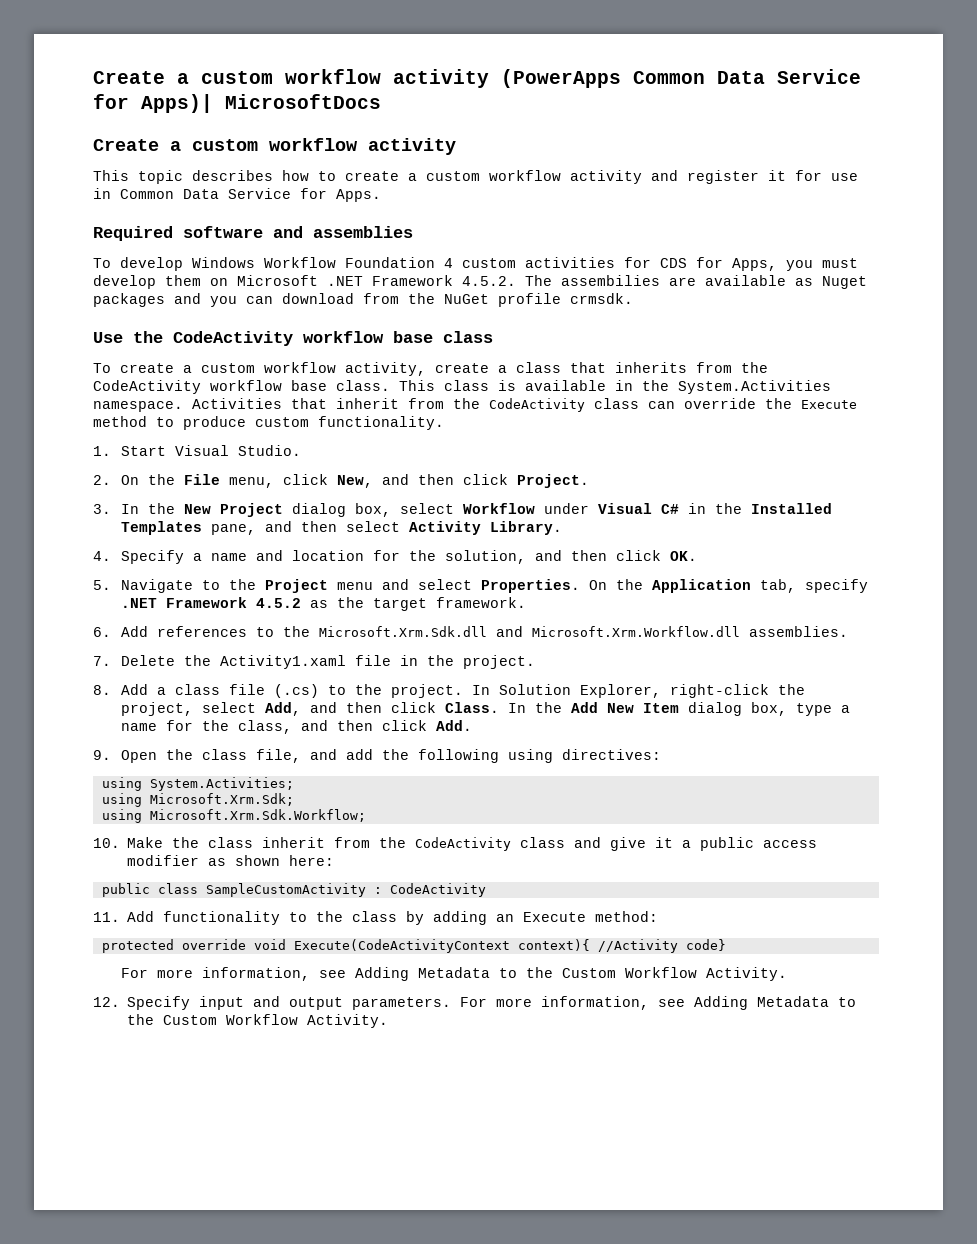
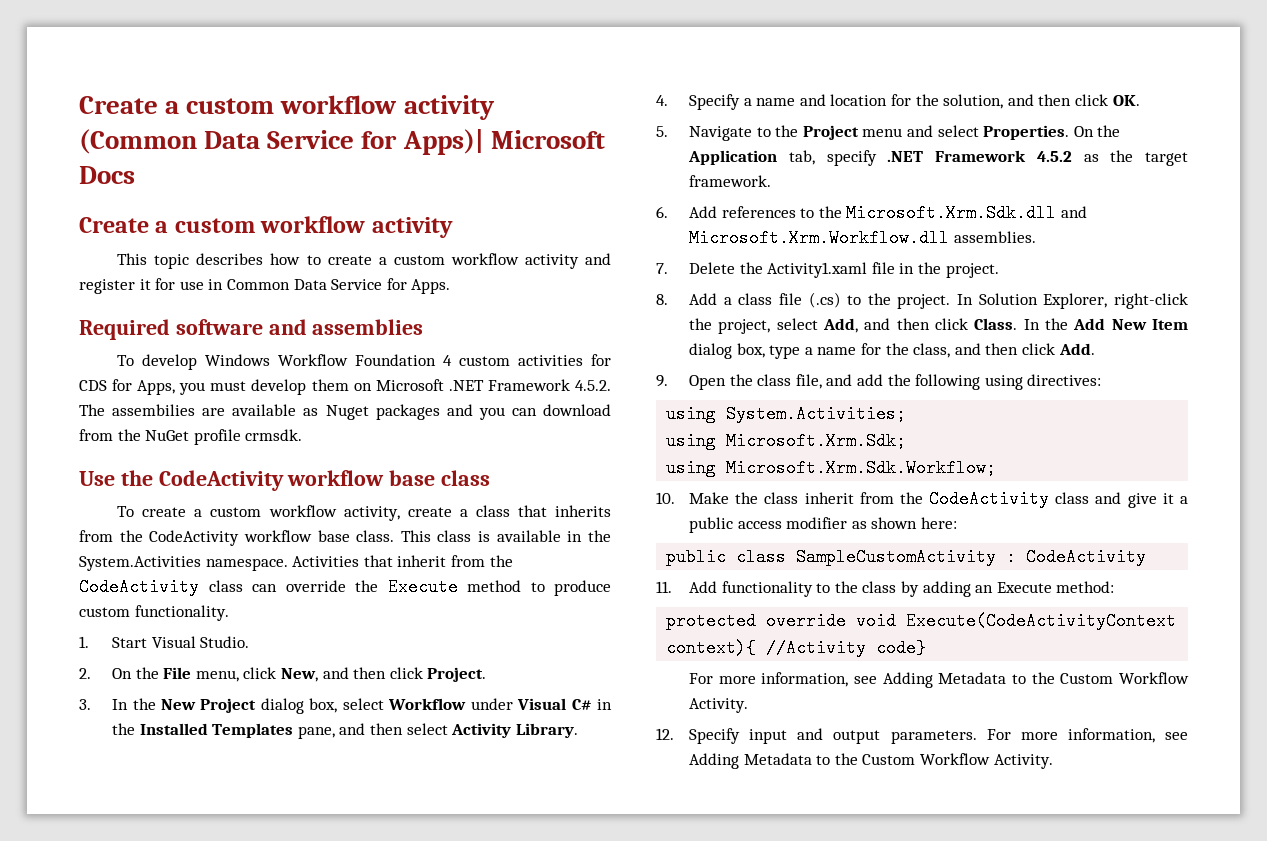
- Create a custom workflow activity (PowerApps Common Data Service for Apps)| MicrosoftDocs
+ Create a custom workflow activity (Common Data Service for Apps)| Microsoft Docs

